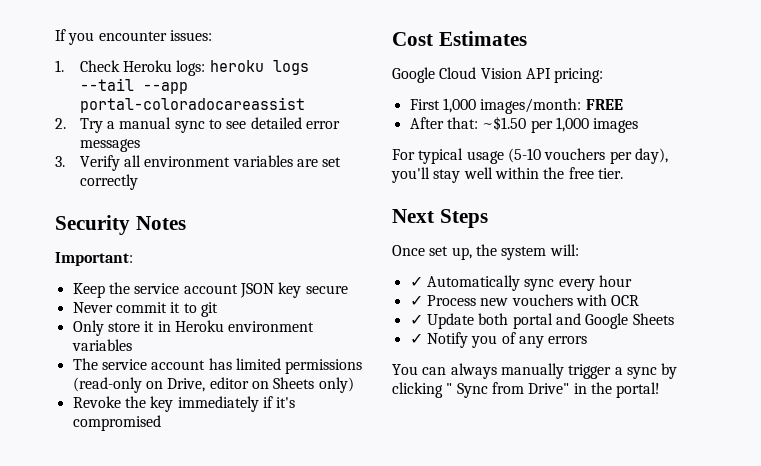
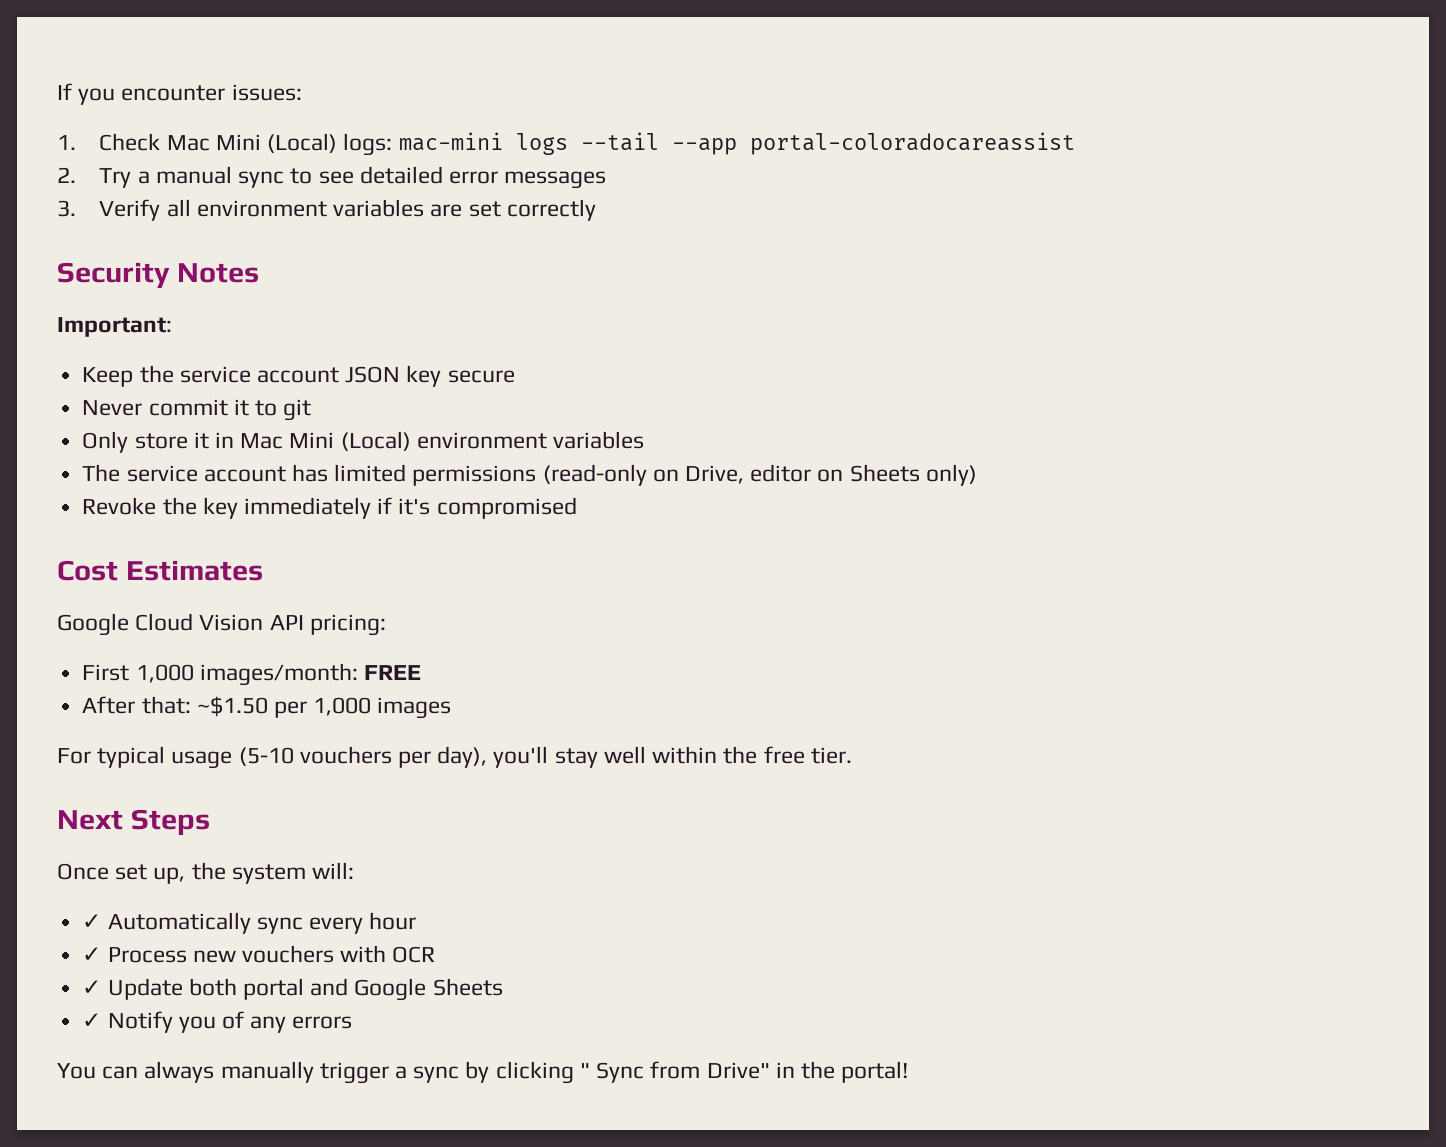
- 1. Check Heroku logs: heroku logs --tail --app portal-coloradocareassist
+ 1. Check Mac Mini (Local) logs: mac-mini logs --tail --app portal-coloradocareassist
- Only store it in Heroku environment variables
+ Only store it in Mac Mini (Local) environment variables

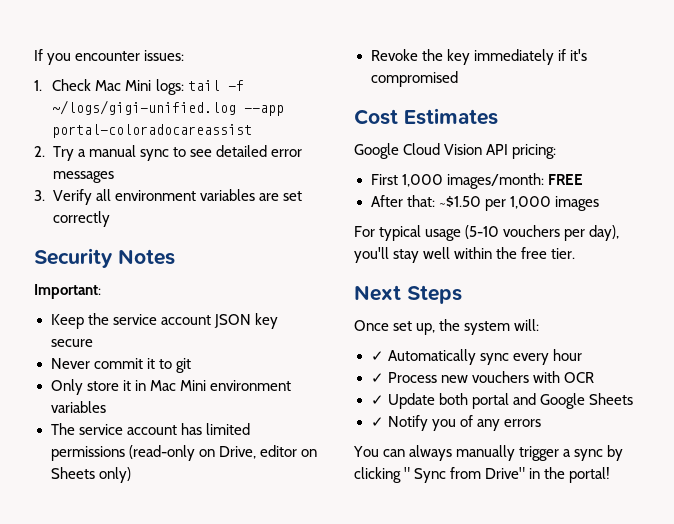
- 1. Check Mac Mini (Local) logs: mac-mini logs --tail --app portal-coloradocareassist
+ 1. Check Mac Mini logs: tail -f ~/logs/gigi-unified.log --app portal-coloradocareassist
- Only store it in Mac Mini (Local) environment variables
+ Only store it in Mac Mini environment variables

